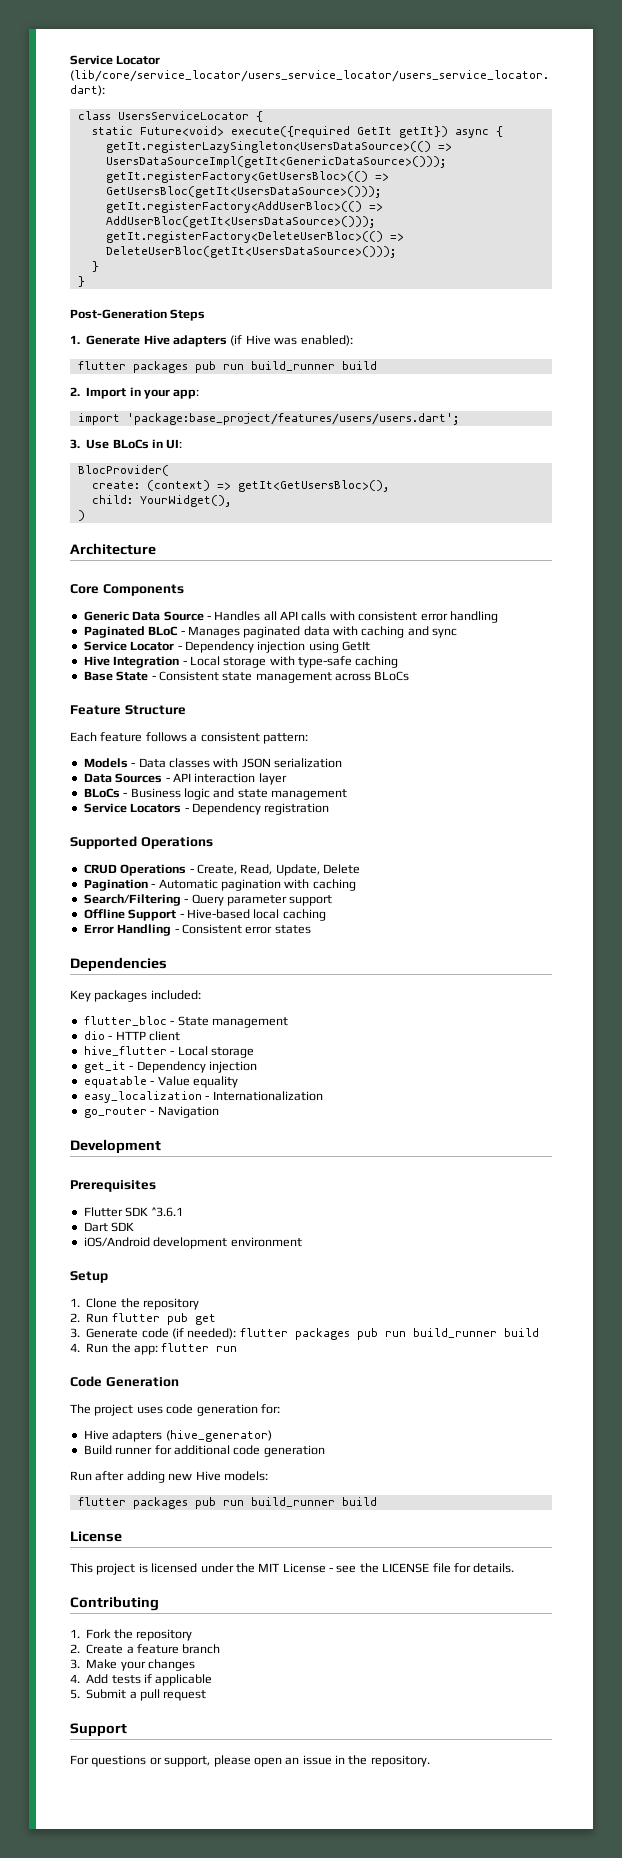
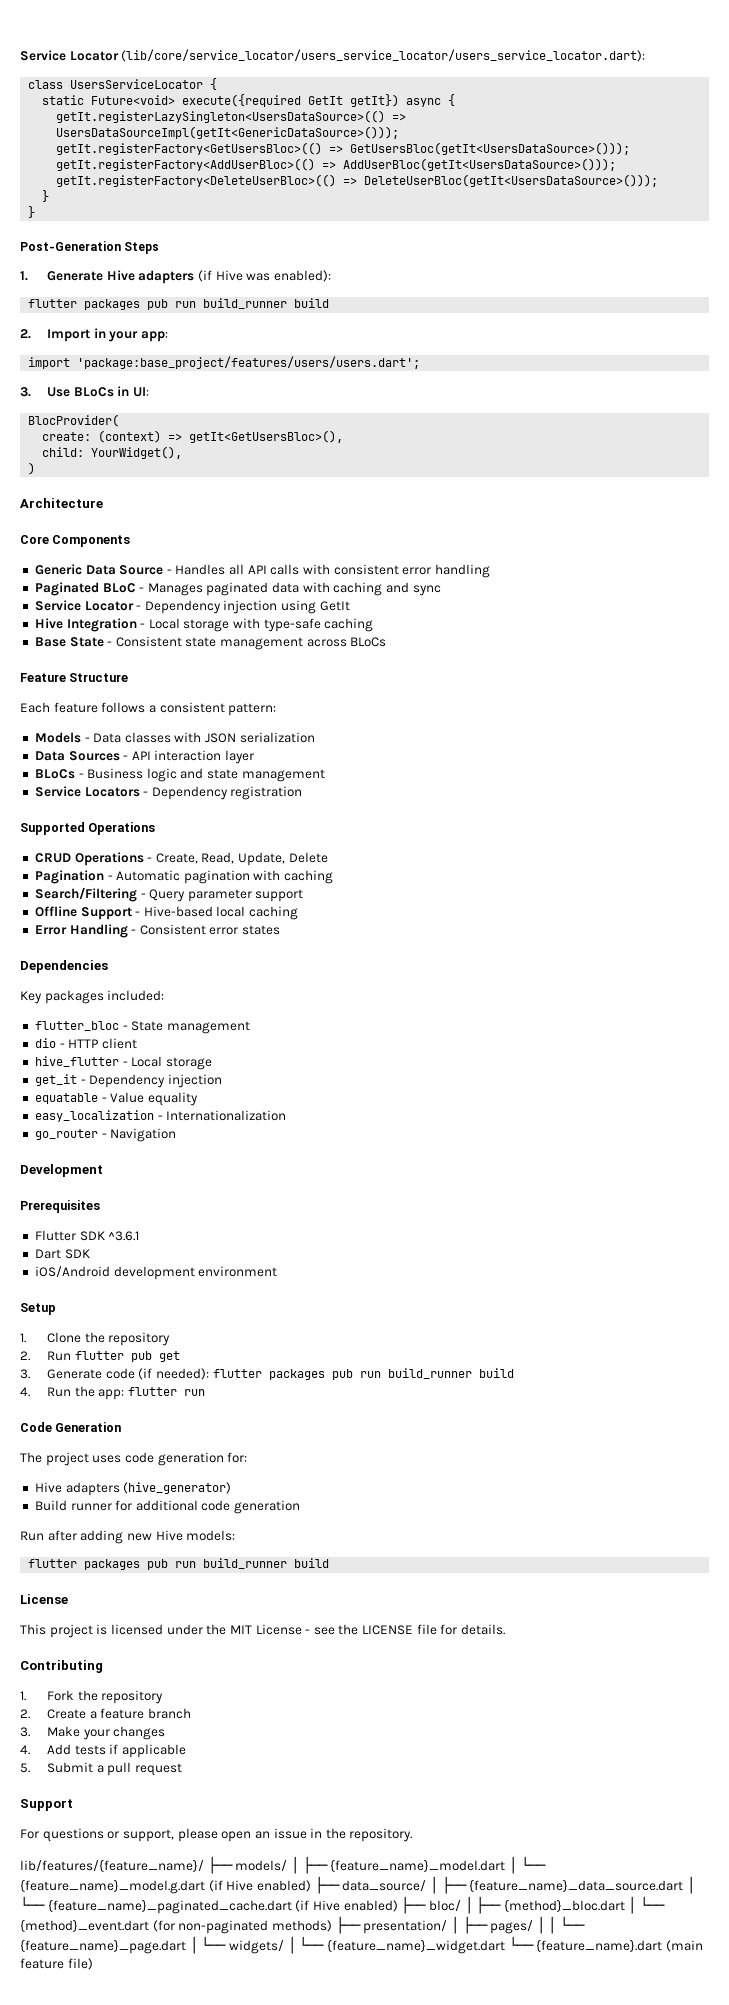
+ lib/features/{feature_name}/ ├── models/ │ ├── {feature_name}_model.dart │ └── {feature_name}_model.g.dart (if Hive enabled) ├── data_source/ │ ├── {feature_name}_data_source.dart │ └── {feature_name}_paginated_cache.dart (if Hive enabled) ├── bloc/ │ ├── {method}_bloc.dart │ └── {method}_event.dart (for non-paginated methods) ├── presentation/ │ ├── pages/ │ │ └── {feature_name}_page.dart │ └── widgets/ │ └── {feature_name}_widget.dart └── {feature_name}.dart (main feature file)

